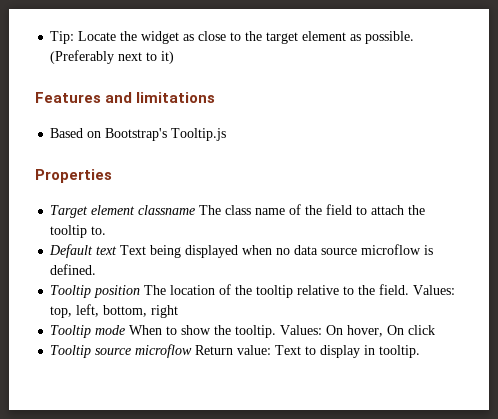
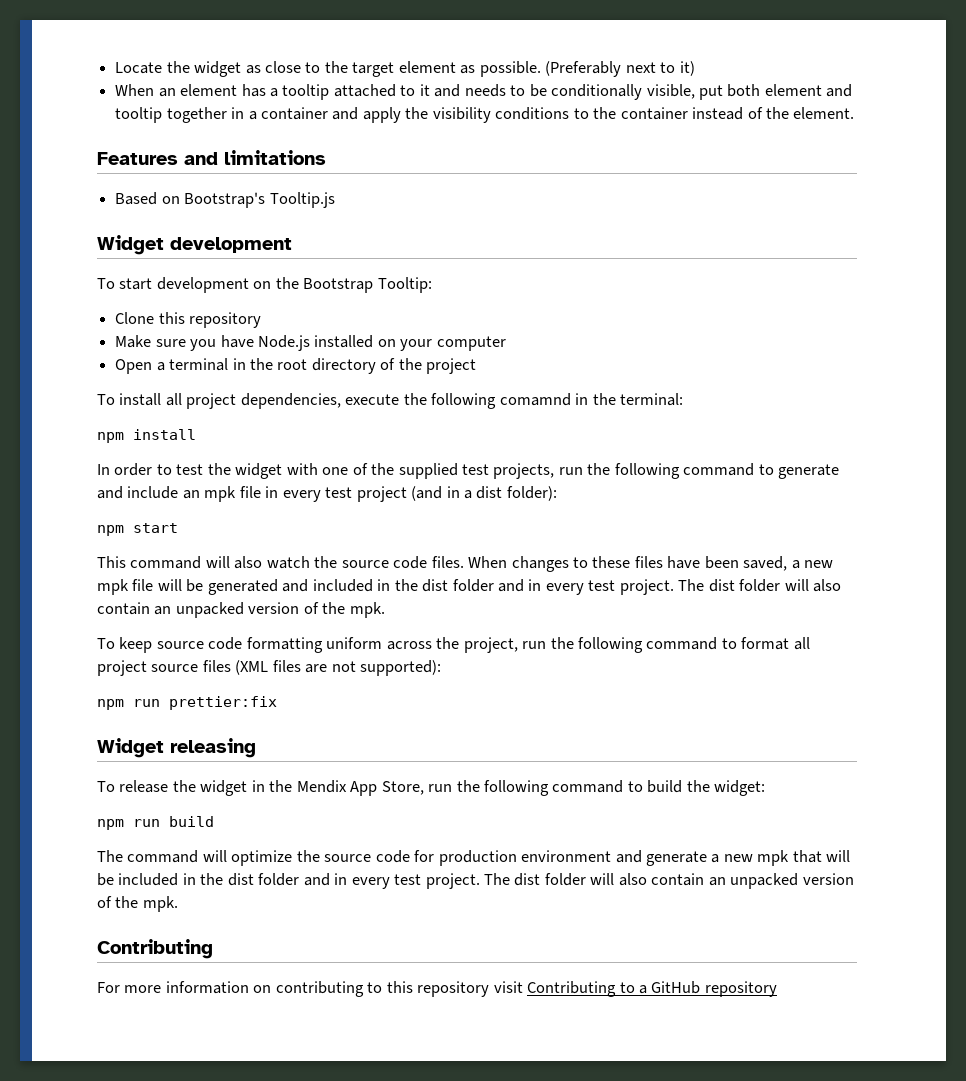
- Tip: Locate the widget as close to the target element as possible.
+ Locate the widget as close to the target element as possible.
+ When an element has a tooltip attached to it and needs to be conditionally visible, put both element and tooltip together in a container and apply the visibility conditions to the container instead of the element.
- Properties
- Target element classname The class name of the field to attach the tooltip to.
- Default text Text being displayed when no data source microflow is defined.
- Tooltip position The location of the tooltip relative to the field. Values: top, left, bottom, right
- Tooltip mode When to show the tooltip. Values: On hover, On click
- Tooltip source microflow Return value: Text to display in tooltip.
+ Widget development
+ To start development on the Bootstrap Tooltip:
+ Clone this repository
+ Make sure you have Node.js installed on your computer
+ Open a terminal in the root directory of the project
+ To install all project dependencies, execute the following comamnd in the terminal:
+ npm install
+ In order to test the widget with one of the supplied test projects, run the following command to generate and include an mpk file in every test project (and in a dist folder):
+ npm start
+ This command will also watch the source code files. When changes to these files have been saved, a new mpk file will be generated and included in the dist folder and in every test project. The dist folder will also contain an unpacked version of the mpk.
+ To keep source code formatting uniform across the project, run the following command to format all project source files (XML files are not supported):
+ npm run prettier:fix
+ Widget releasing
+ To release the widget in the Mendix App Store, run the following command to build the widget:
+ npm run build
+ The command will optimize the source code for production environment and generate a new mpk that will be included in the dist folder and in every test project. The dist folder will also contain an unpacked version of the mpk.
+ Contributing
+ For more information on contributing to this repository visit Contributing to a GitHub repository

